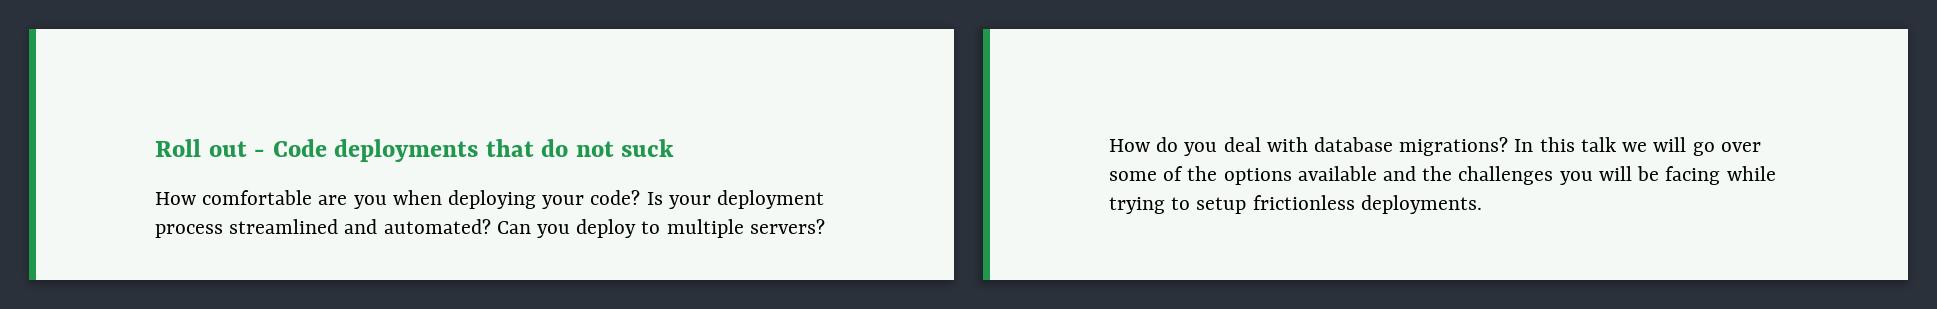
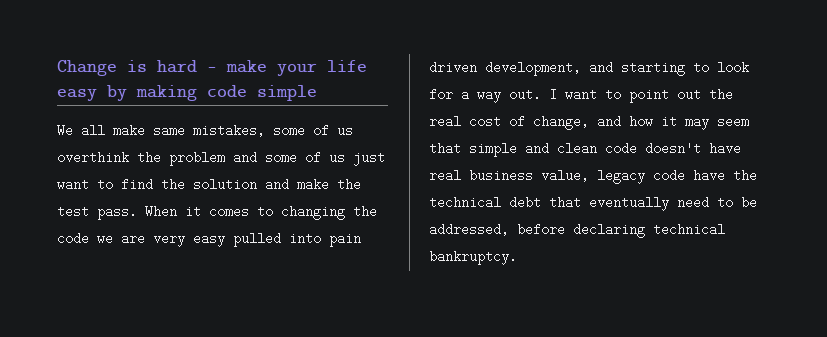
- Roll out - Code deployments that do not suck
- How comfortable are you when deploying your code? Is your deployment process streamlined and automated? Can you deploy to multiple servers? How do you deal with database migrations? In this talk we will go over some of the options available and the challenges you will be facing while trying to setup frictionless deployments.
+ Change is hard - make your life easy by making code simple
+ We all make same mistakes, some of us overthink the problem and some of us just want to find the solution and make the test pass. When it comes to changing the code we are very easy pulled into pain driven development, and starting to look for a way out. I want to point out the real cost of change, and how it may seem that simple and clean code doesn't have real business value, legacy code have the technical debt that eventually need to be addressed, before declaring technical bankruptcy.

